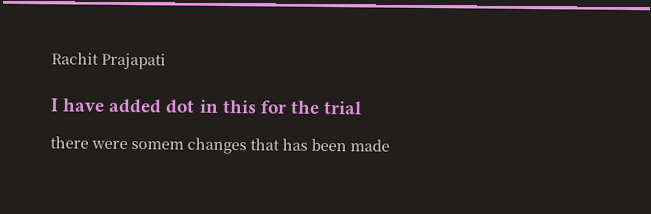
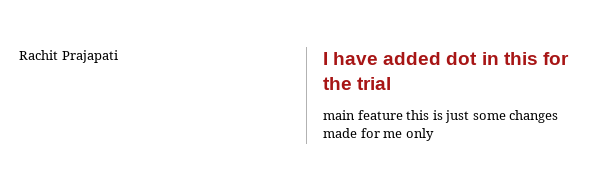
- there were somem changes that has been made
+ main feature this is just some changes made for me only

